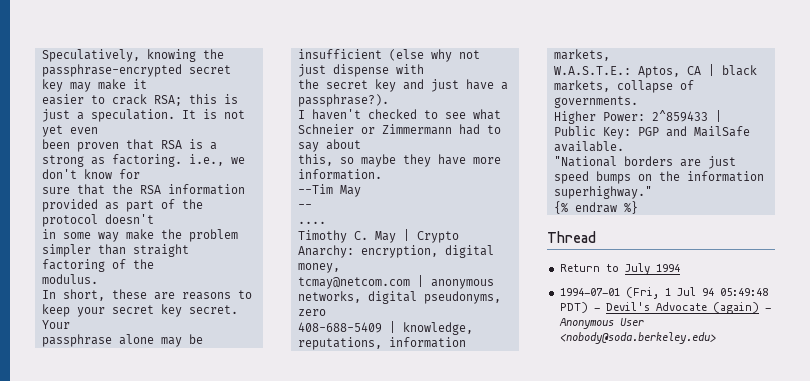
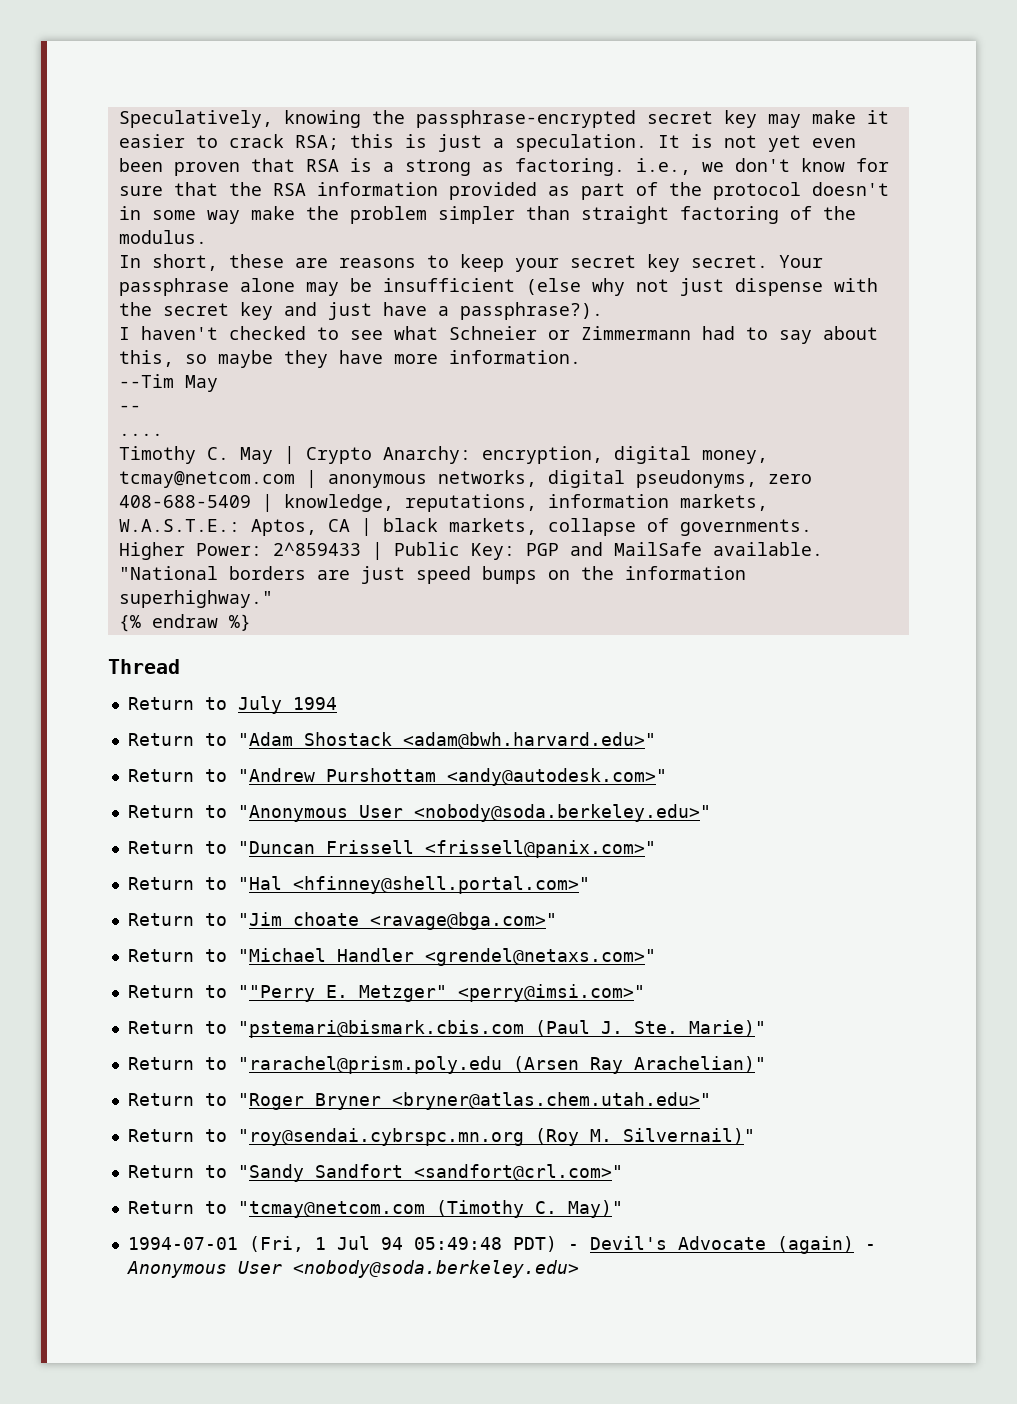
+ Return to "Adam Shostack <adam@bwh.harvard.edu>"
+ Return to "Andrew Purshottam <andy@autodesk.com>"
+ Return to "Anonymous User <nobody@soda.berkeley.edu>"
+ Return to "Duncan Frissell <frissell@panix.com>"
+ Return to "Hal <hfinney@shell.portal.com>"
+ Return to "Jim choate <ravage@bga.com>"
+ Return to "Michael Handler <grendel@netaxs.com>"
+ Return to ""Perry E. Metzger" <perry@imsi.com>"
+ Return to "pstemari@bismark.cbis.com (Paul J. Ste. Marie)"
+ Return to "rarachel@prism.poly.edu (Arsen Ray Arachelian)"
+ Return to "Roger Bryner <bryner@atlas.chem.utah.edu>"
+ Return to "roy@sendai.cybrspc.mn.org (Roy M. Silvernail)"
+ Return to "Sandy Sandfort <sandfort@crl.com>"
+ Return to "tcmay@netcom.com (Timothy C. May)"

